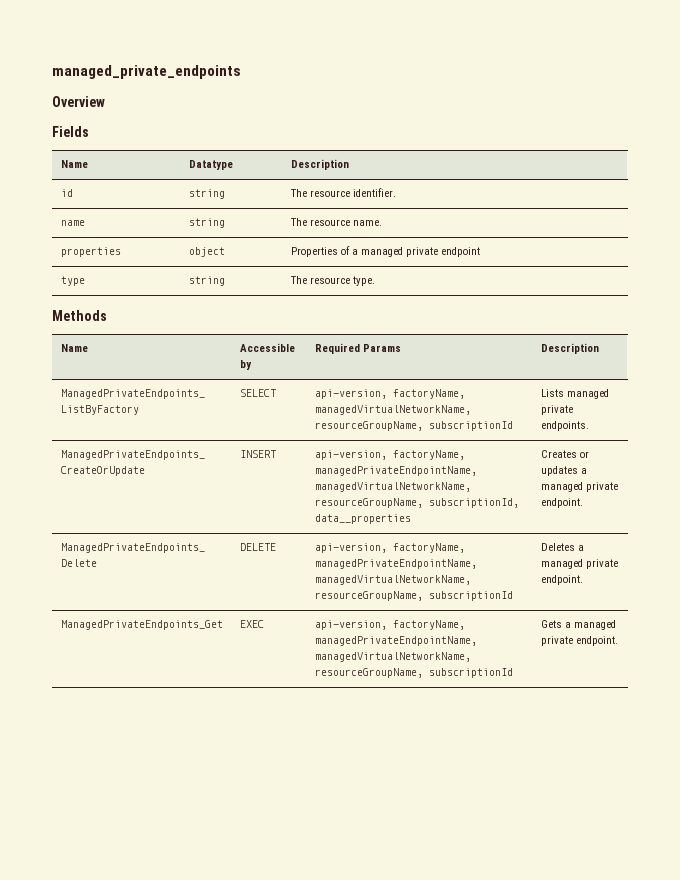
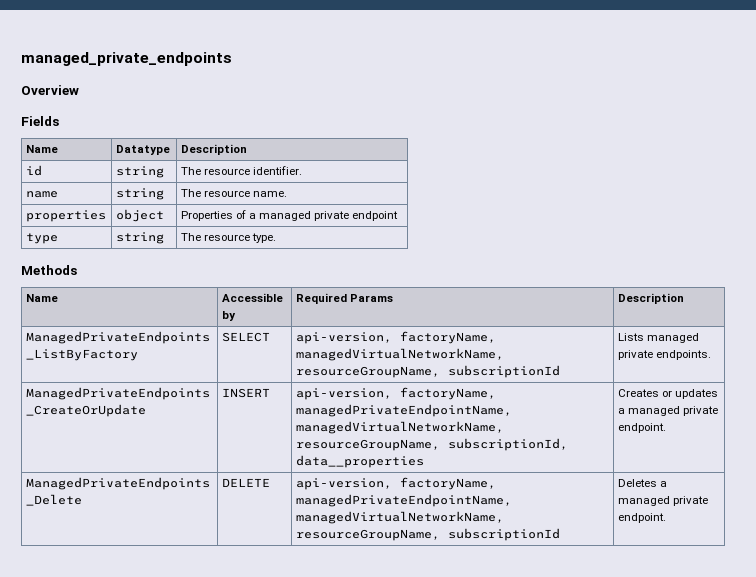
- ManagedPrivateEndpoints_Get | EXEC | api-version, factoryName, managedPrivateEndpointName, managedVirtualNetworkName, resourceGroupName, subscriptionId | Gets a managed private endpoint.

